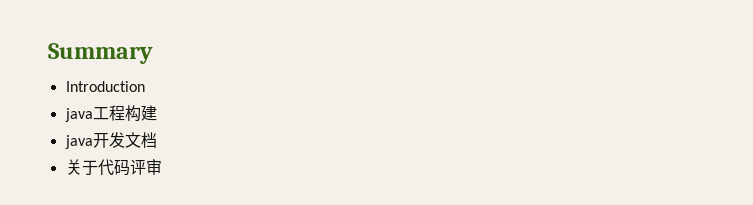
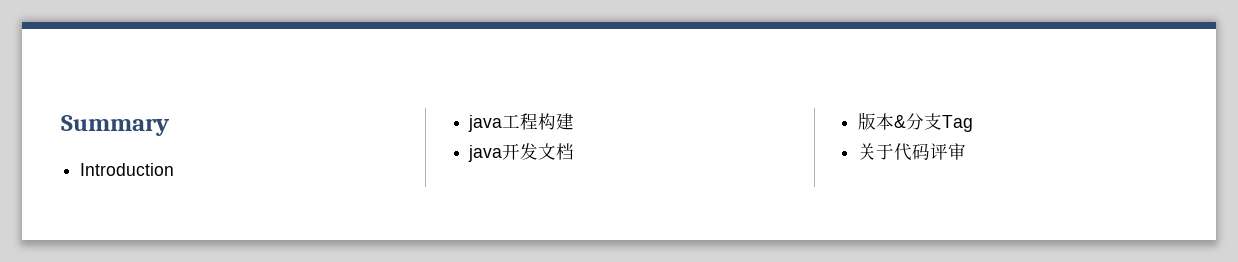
+ 版本&分支Tag

